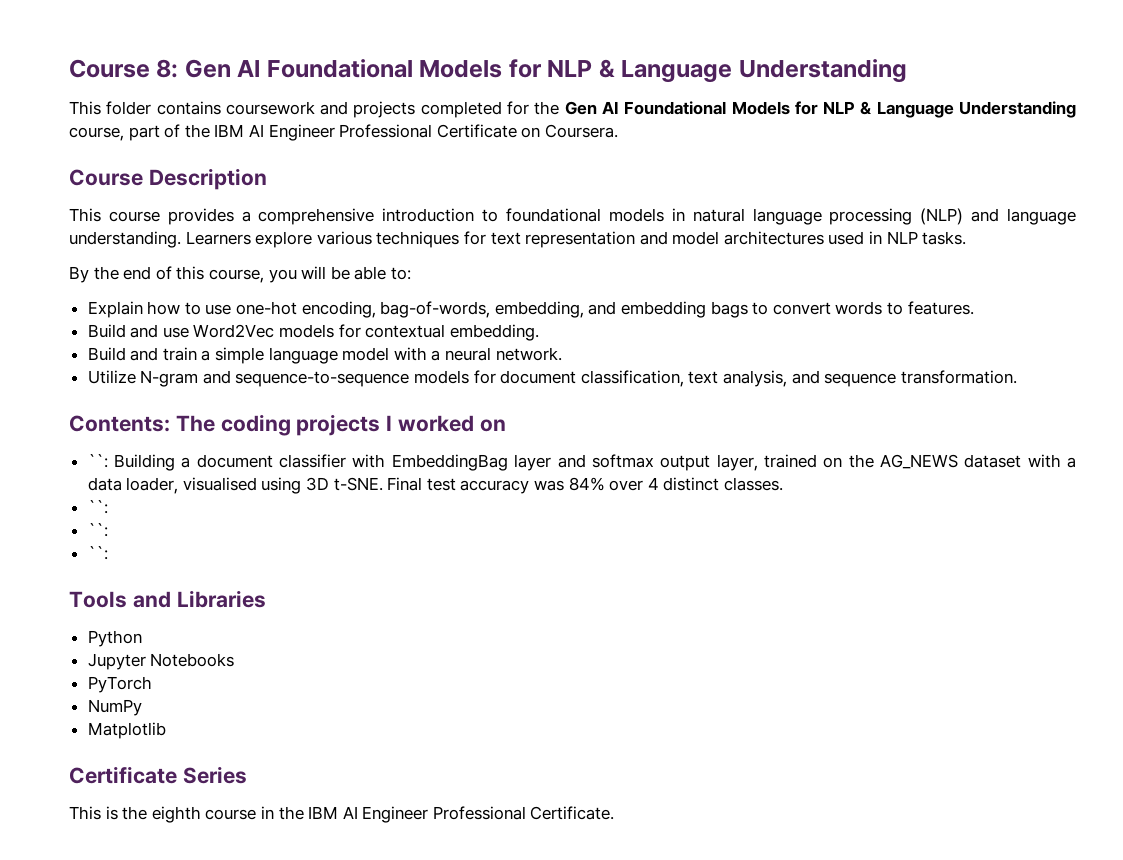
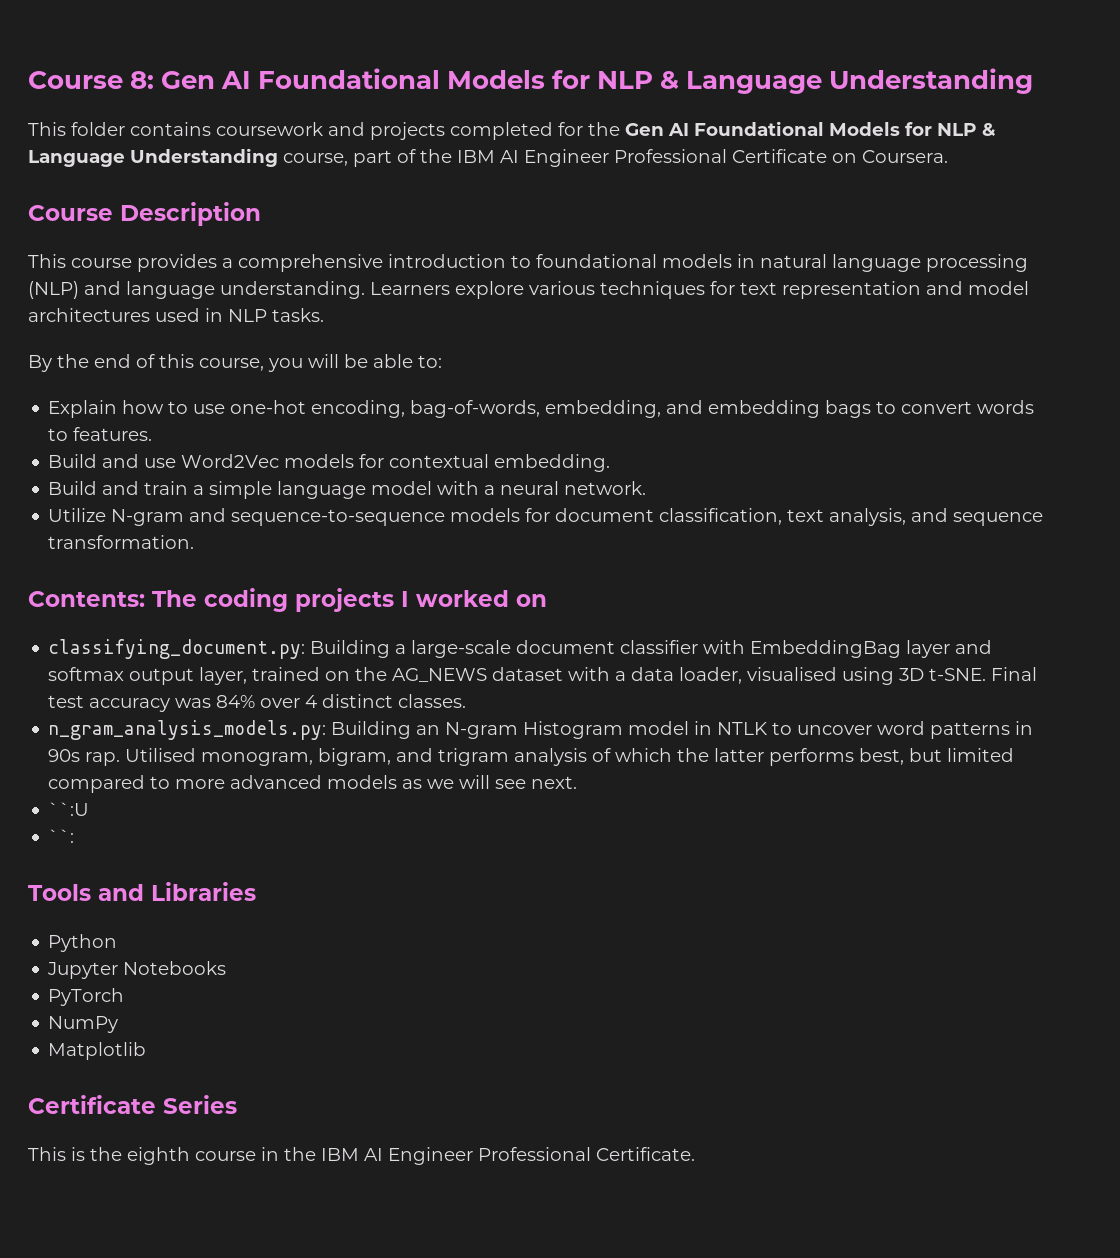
- ``: Building a document classifier with EmbeddingBag layer and softmax output layer, trained on the AG_NEWS dataset with a data loader, visualised using 3D t-SNE.
+ classifying_document.py: Building a large-scale document classifier with EmbeddingBag layer and softmax output layer, trained on the AG_NEWS dataset with a data loader, visualised using 3D t-SNE.
  Final test accuracy was 84% over 4 distinct classes.
- ``:
- ``:
+ n_gram_analysis_models.py: Building an N-gram Histogram model in NTLK to uncover word patterns in 90s rap. Utilised monogram, bigram, and trigram analysis of which the latter performs best, but limited compared to more advanced models as we will see next.
+ ``:U

